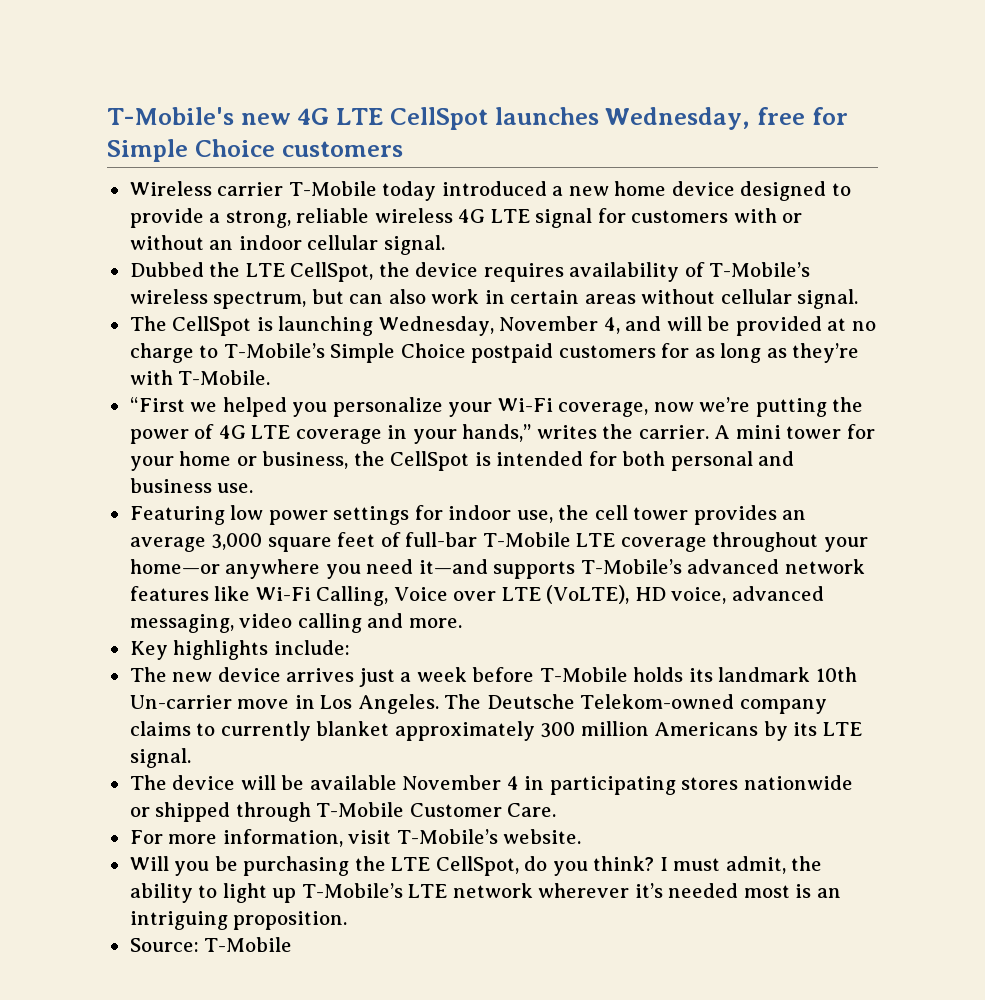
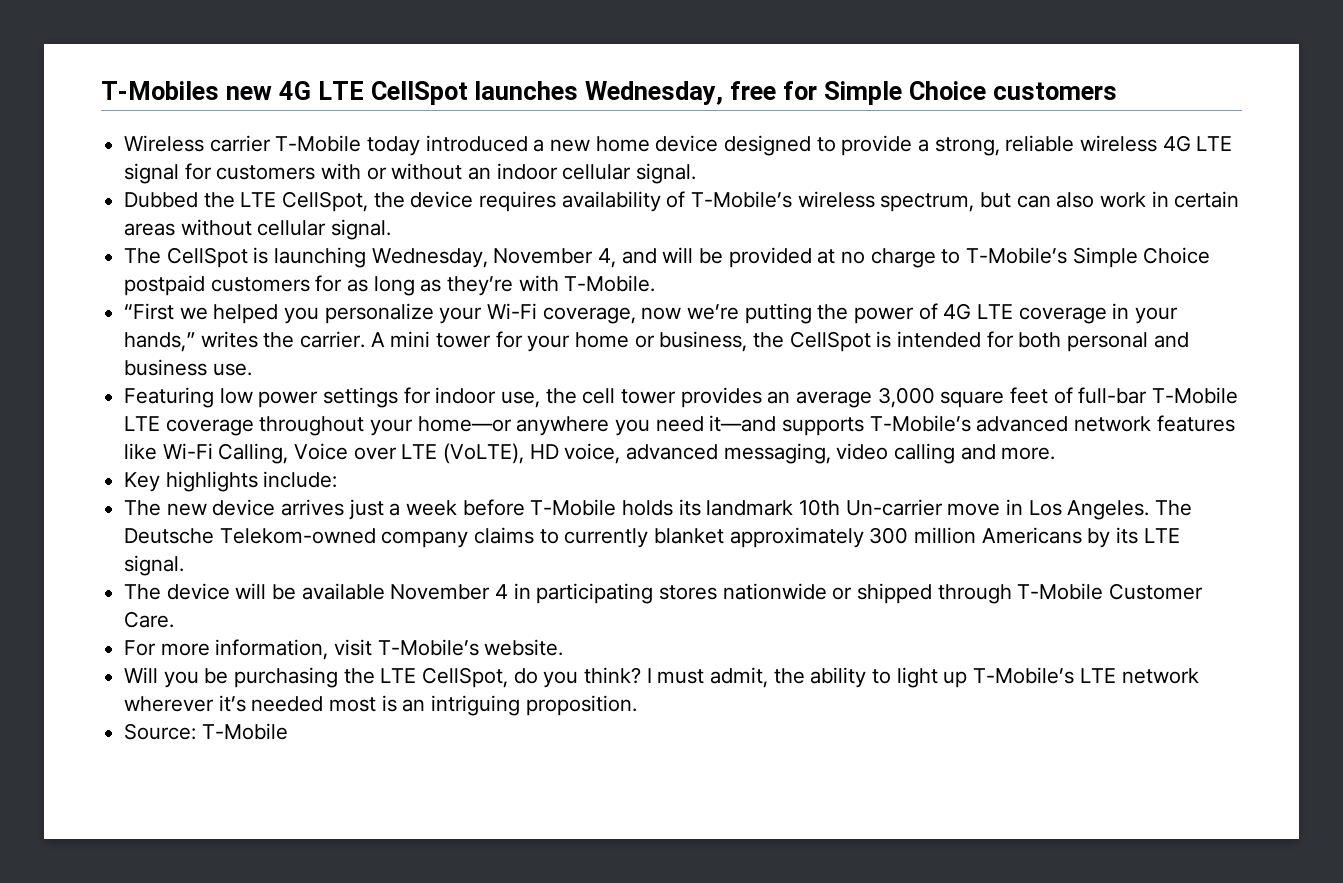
- T-Mobile's new 4G LTE CellSpot launches Wednesday, free for Simple Choice customers
+ T-Mobiles new 4G LTE CellSpot launches Wednesday, free for Simple Choice customers

